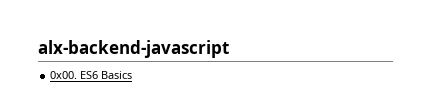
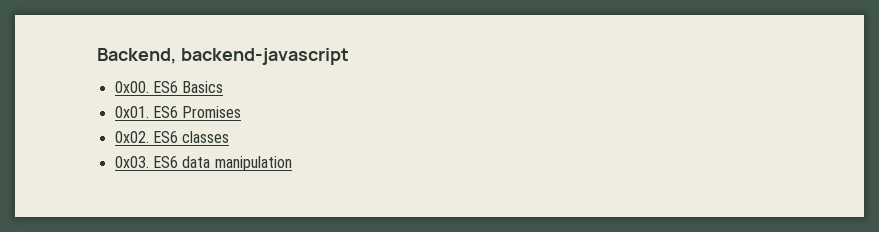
- alx-backend-javascript
+ Backend, backend-javascript
+ 0x01. ES6 Promises
+ 0x02. ES6 classes
+ 0x03. ES6 data manipulation

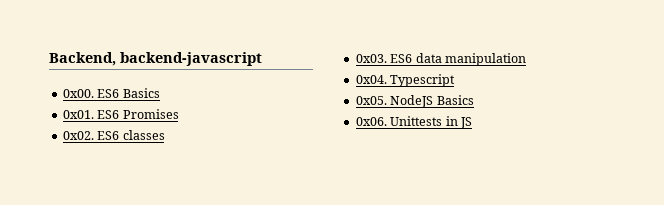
+ 0x04. Typescript
+ 0x05. NodeJS Basics
+ 0x06. Unittests in JS

